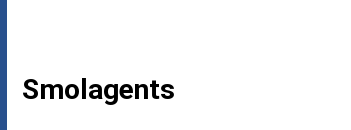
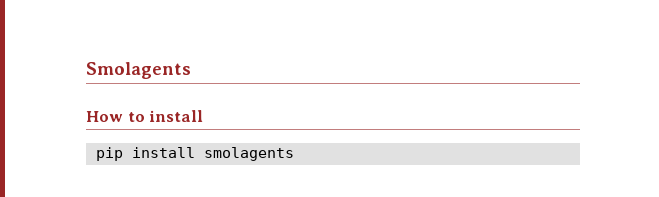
+ How to install
+ pip install smolagents

